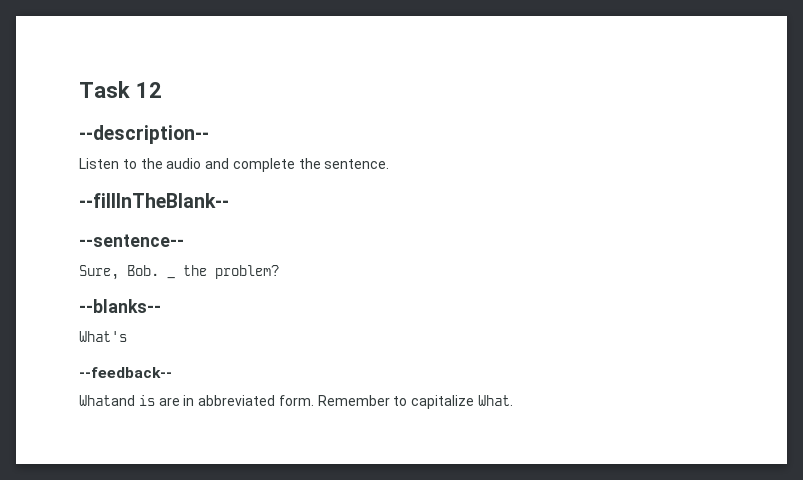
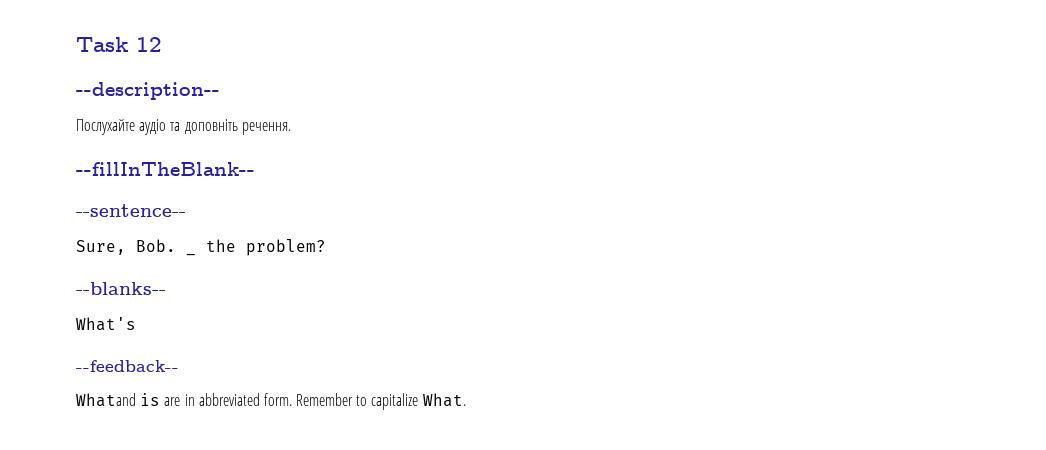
- Listen to the audio and complete the sentence.
+ Послухайте аудіо та доповніть речення.

